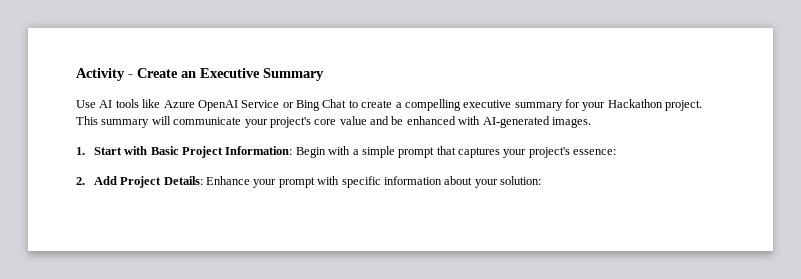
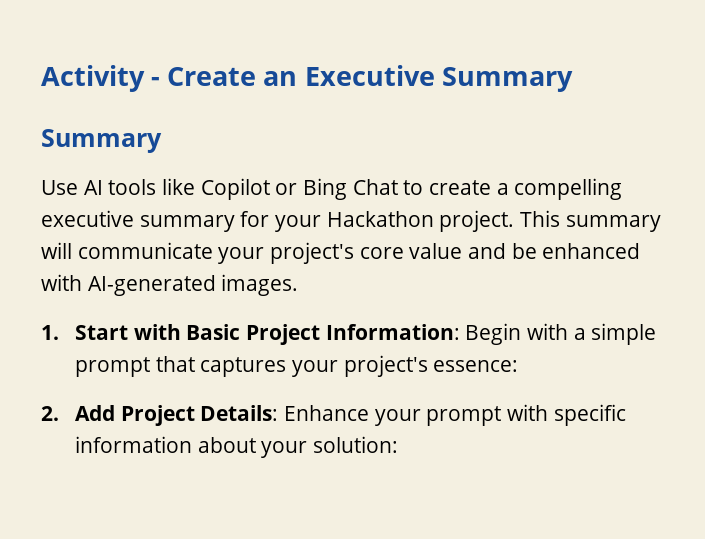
  Activity - Create an Executive Summary
+ Summary
- Use AI tools like Azure OpenAI Service or Bing Chat to create a compelling executive summary for your Hackathon project.
+ Use AI tools like Copilot or Bing Chat to create a compelling executive summary for your Hackathon project.

